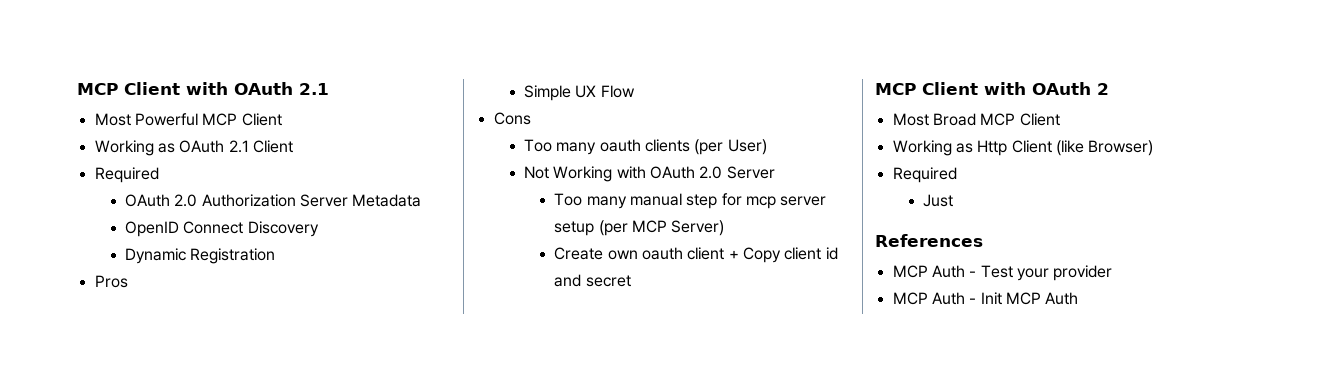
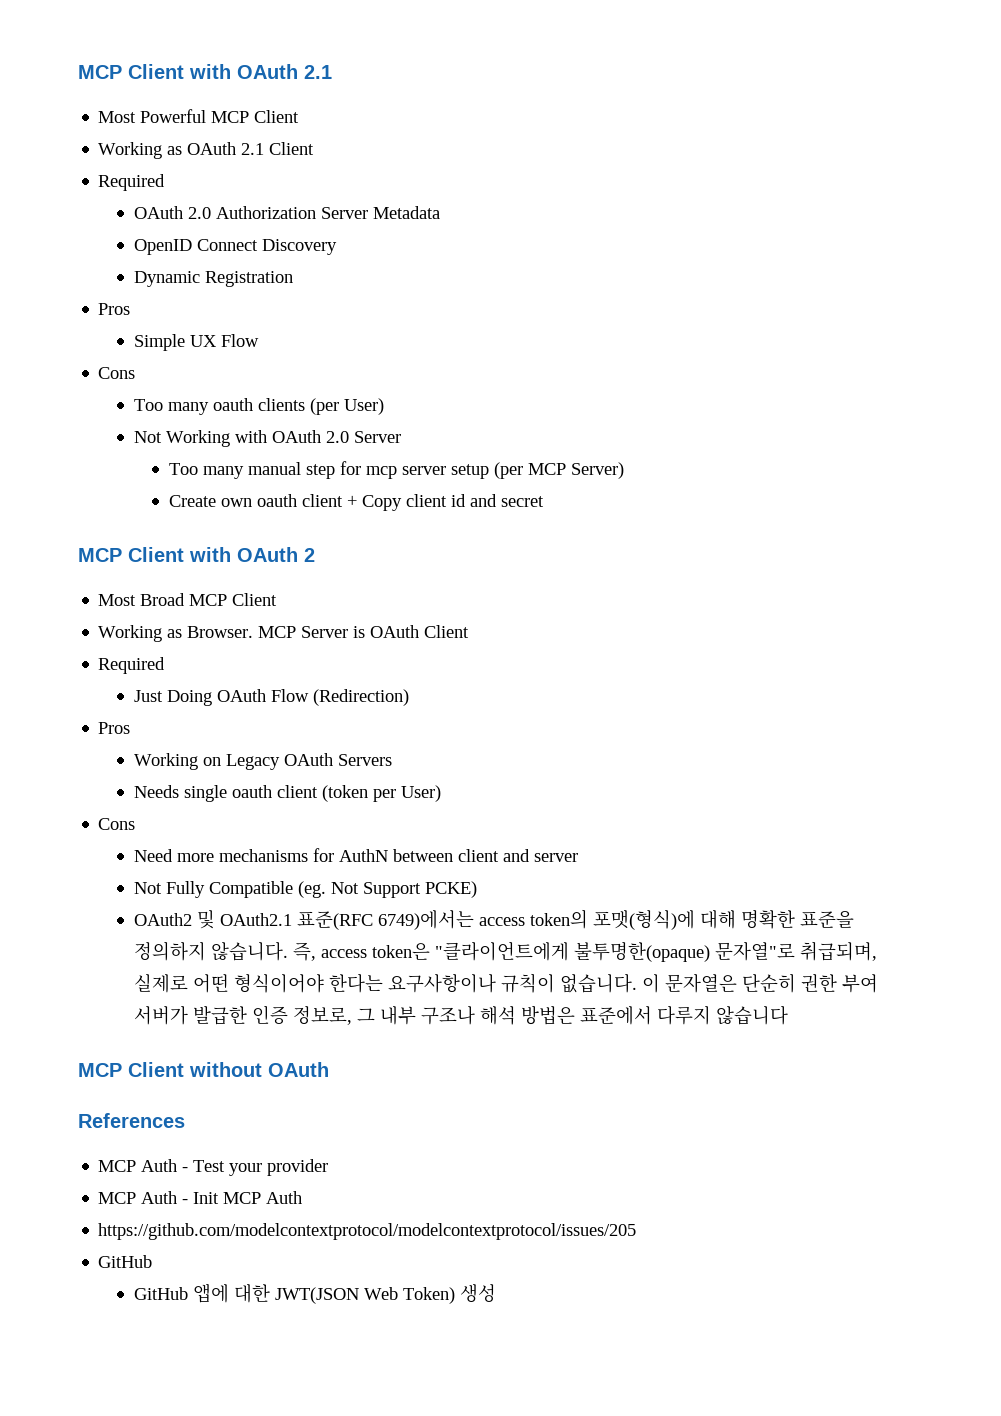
- Working as Http Client (like Browser)
+ Working as Browser. MCP Server is OAuth Client
- Just
+ Just Doing OAuth Flow (Redirection)
+ Pros
+ Working on Legacy OAuth Servers
+ Needs single oauth client (token per User)
+ Cons
+ Need more mechanisms for AuthN between client and server
+ Not Fully Compatible (eg. Not Support PCKE)
+ OAuth2 및 OAuth2.1 표준(RFC 6749)에서는 access token의 포맷(형식)에 대해 명확한 표준을 정의하지 않습니다. 즉, access token은 "클라이언트에게 불투명한(opaque) 문자열"로 취급되며, 실제로 어떤 형식이어야 한다는 요구사항이나 규칙이 없습니다. 이 문자열은 단순히 권한 부여 서버가 발급한 인증 정보로, 그 내부 구조나 해석 방법은 표준에서 다루지 않습니다
+ MCP Client without OAuth
+ https://github.com/modelcontextprotocol/modelcontextprotocol/issues/205
+ GitHub
+ GitHub 앱에 대한 JWT(JSON Web Token) 생성

